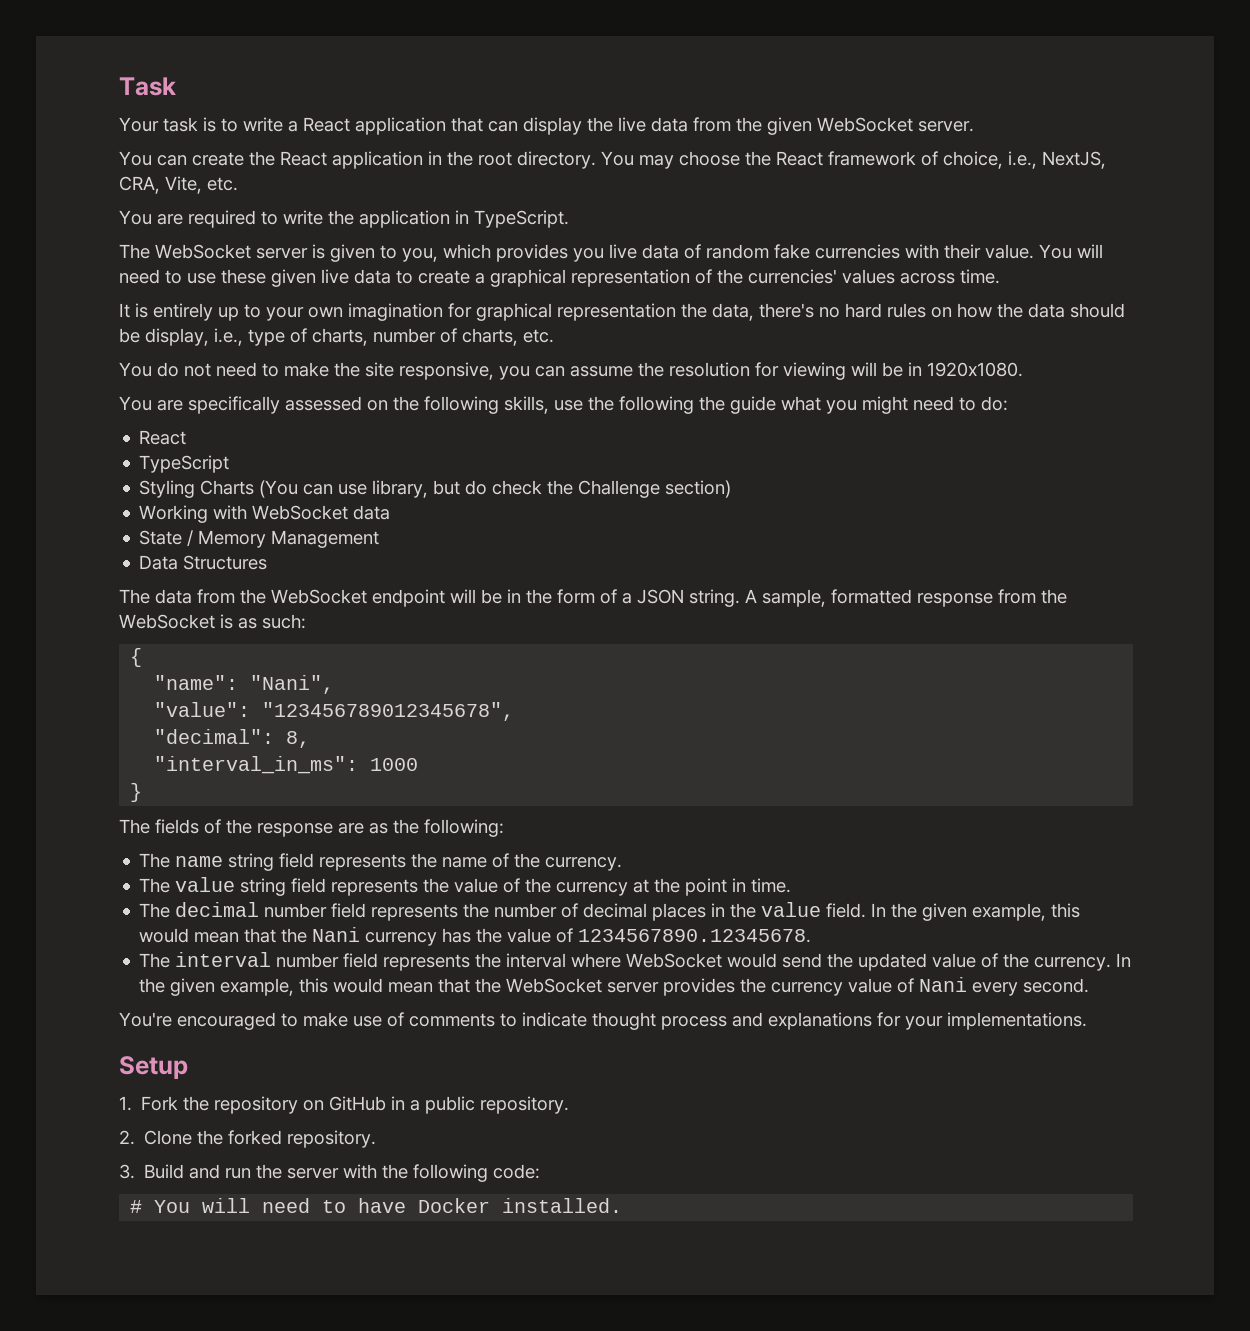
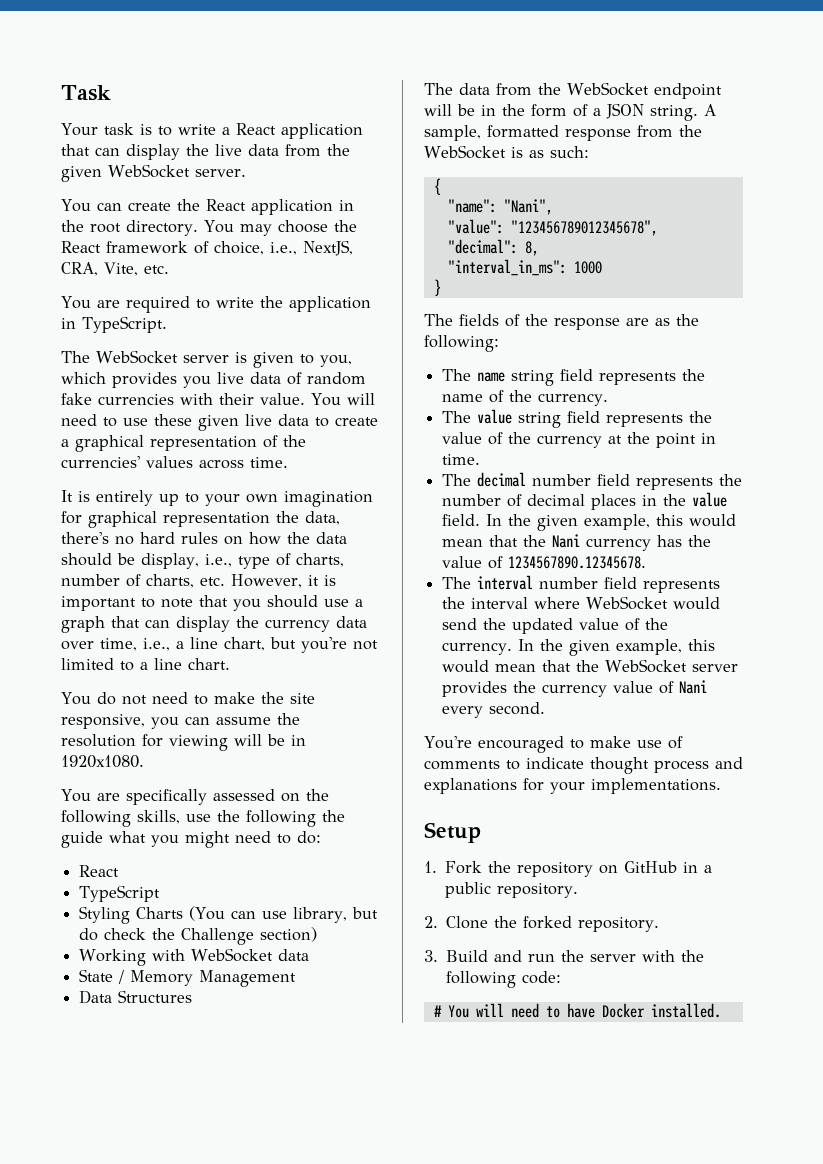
- It is entirely up to your own imagination for graphical representation the data, there's no hard rules on how the data should be display, i.e., type of charts, number of charts, etc.
+ It is entirely up to your own imagination for graphical representation the data, there's no hard rules on how the data should be display, i.e., type of charts, number of charts, etc. However, it is important to note that you should use a graph that can display the currency data over time, i.e., a line chart, but you're not limited to a line chart.

